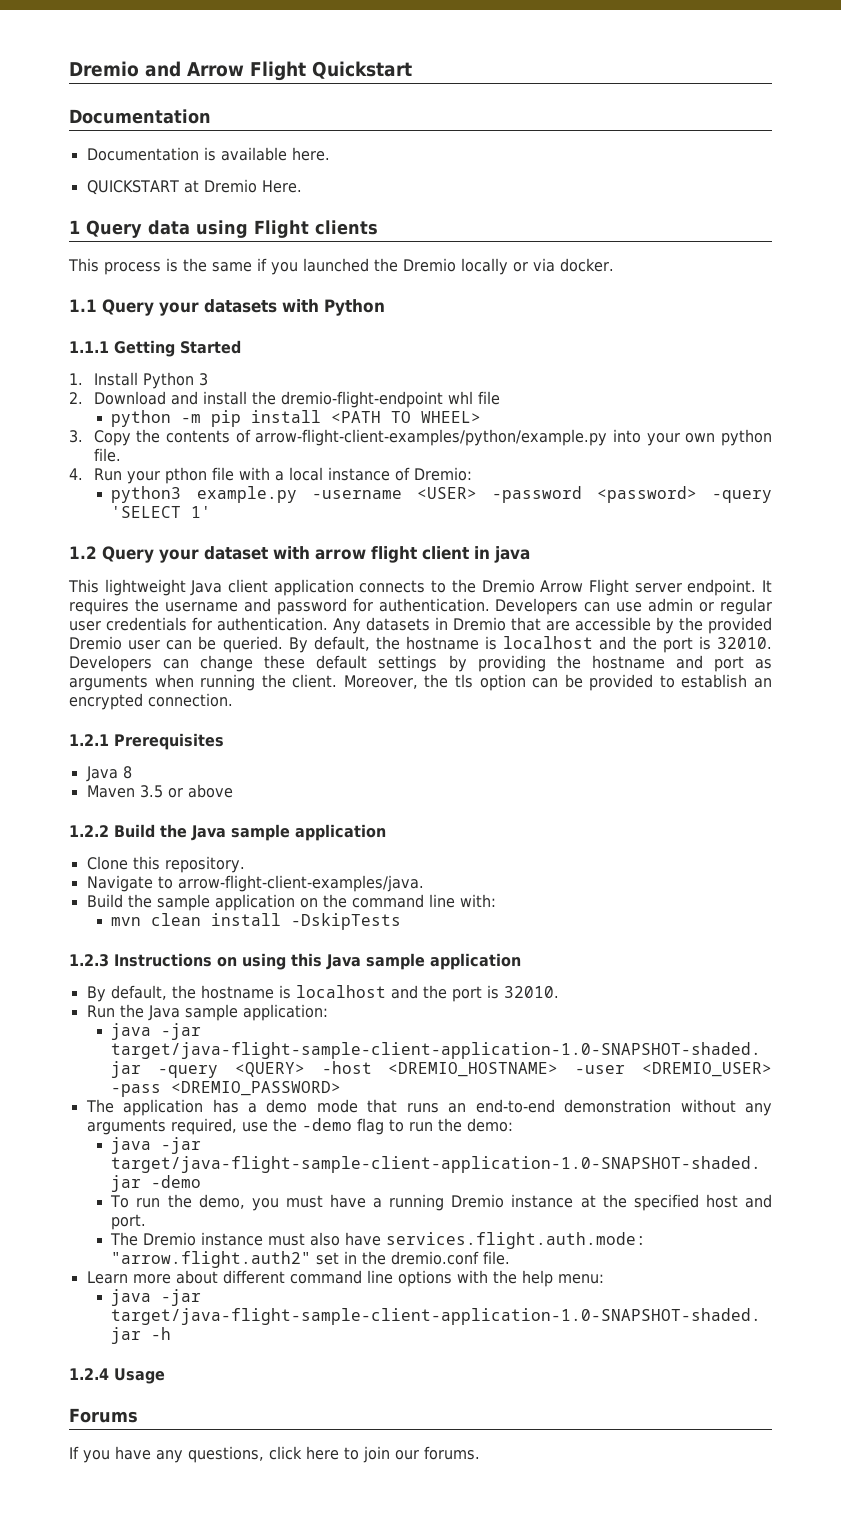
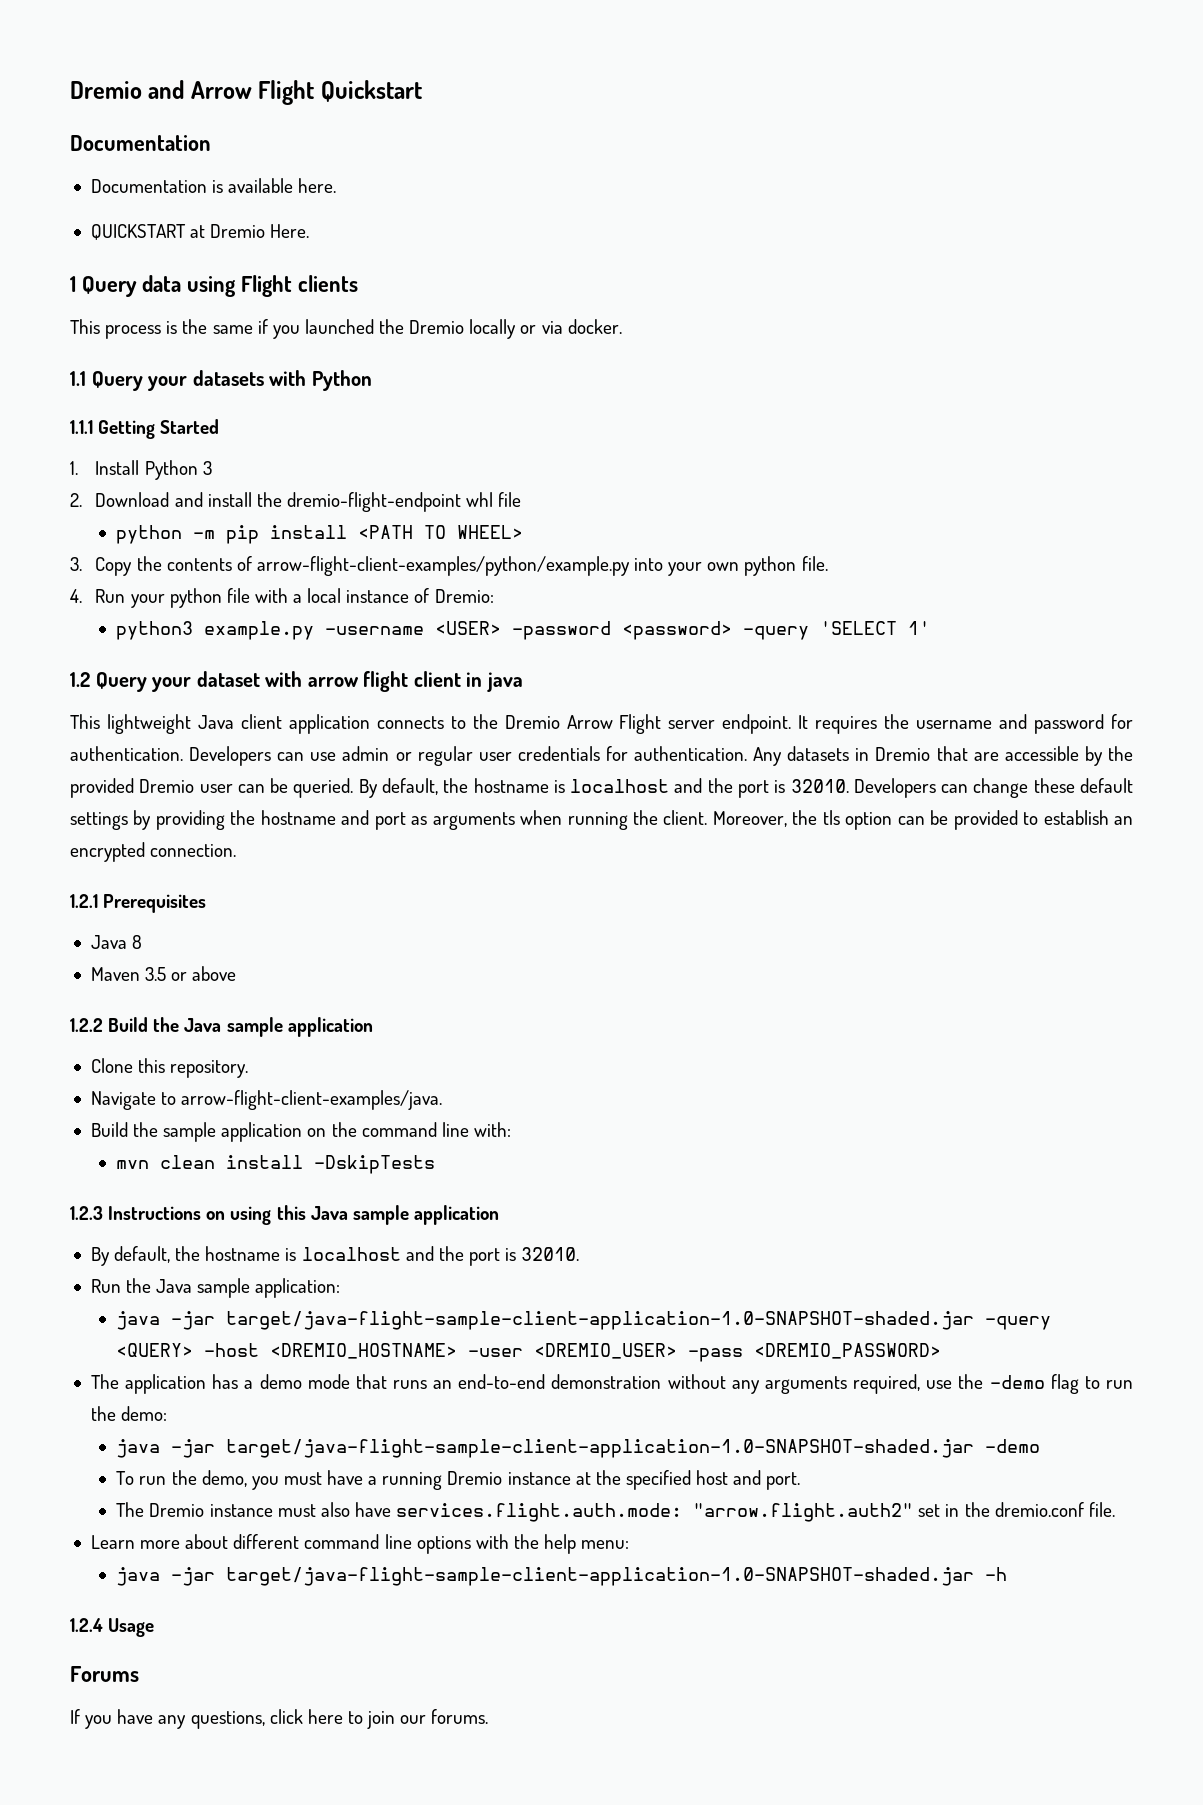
- 4. Run your pthon file with a local instance of Dremio:
+ 4. Run your python file with a local instance of Dremio:

